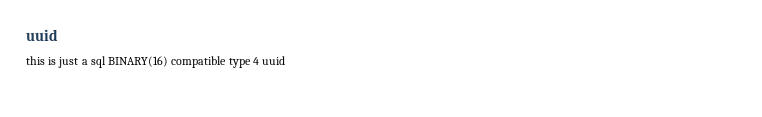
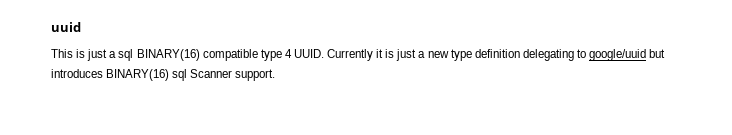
- this is just a sql BINARY(16) compatible type 4 uuid
+ This is just a sql BINARY(16) compatible type 4 UUID. Currently it is just a new type definition delegating to google/uuid but introduces BINARY(16) sql Scanner support.

